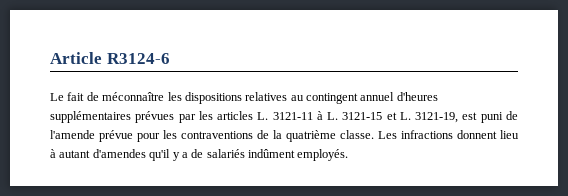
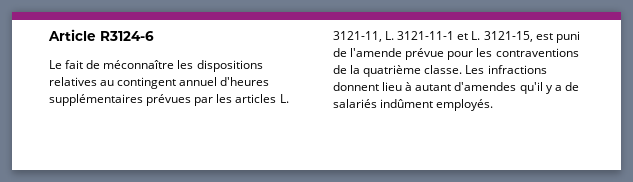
- Le fait de méconnaître les dispositions relatives au contingent annuel d'heures supplémentaires prévues par les articles L. 3121-11 à L. 3121-15 et L. 3121-19, est puni de l'amende prévue pour les contraventions de la quatrième classe.
+ Le fait de méconnaître les dispositions relatives au contingent annuel d'heures supplémentaires prévues par les articles L. 3121-11, L. 3121-11-1 et L. 3121-15, est puni de l'amende prévue pour les contraventions de la quatrième classe.

